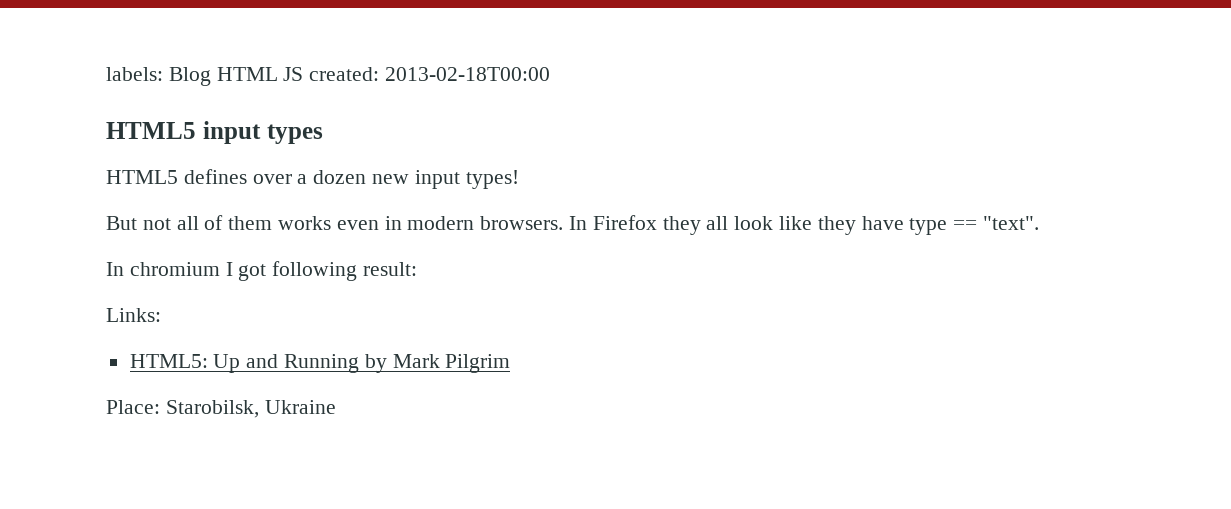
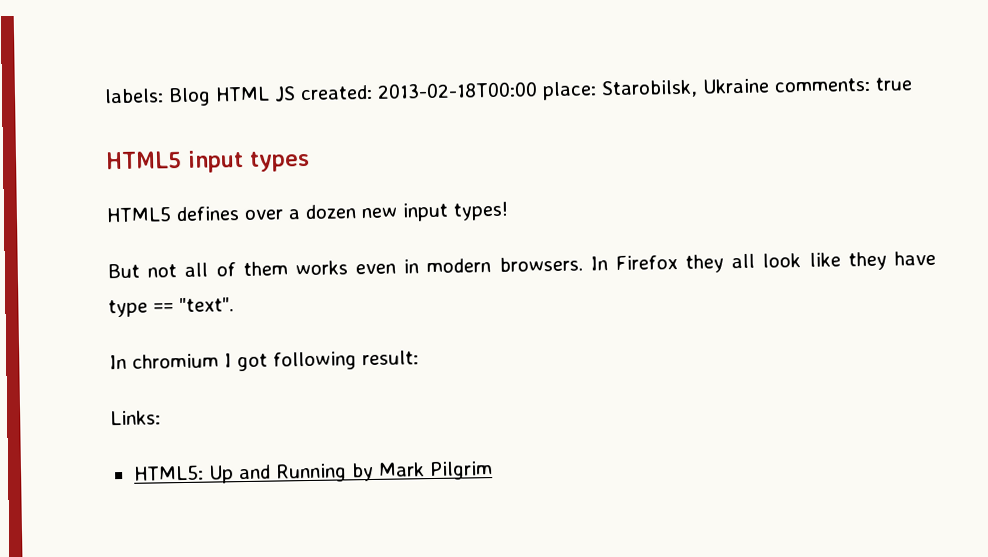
- labels: Blog HTML JS created: 2013-02-18T00:00
+ labels: Blog HTML JS created: 2013-02-18T00:00 place: Starobilsk, Ukraine comments: true
- Place: Starobilsk, Ukraine

